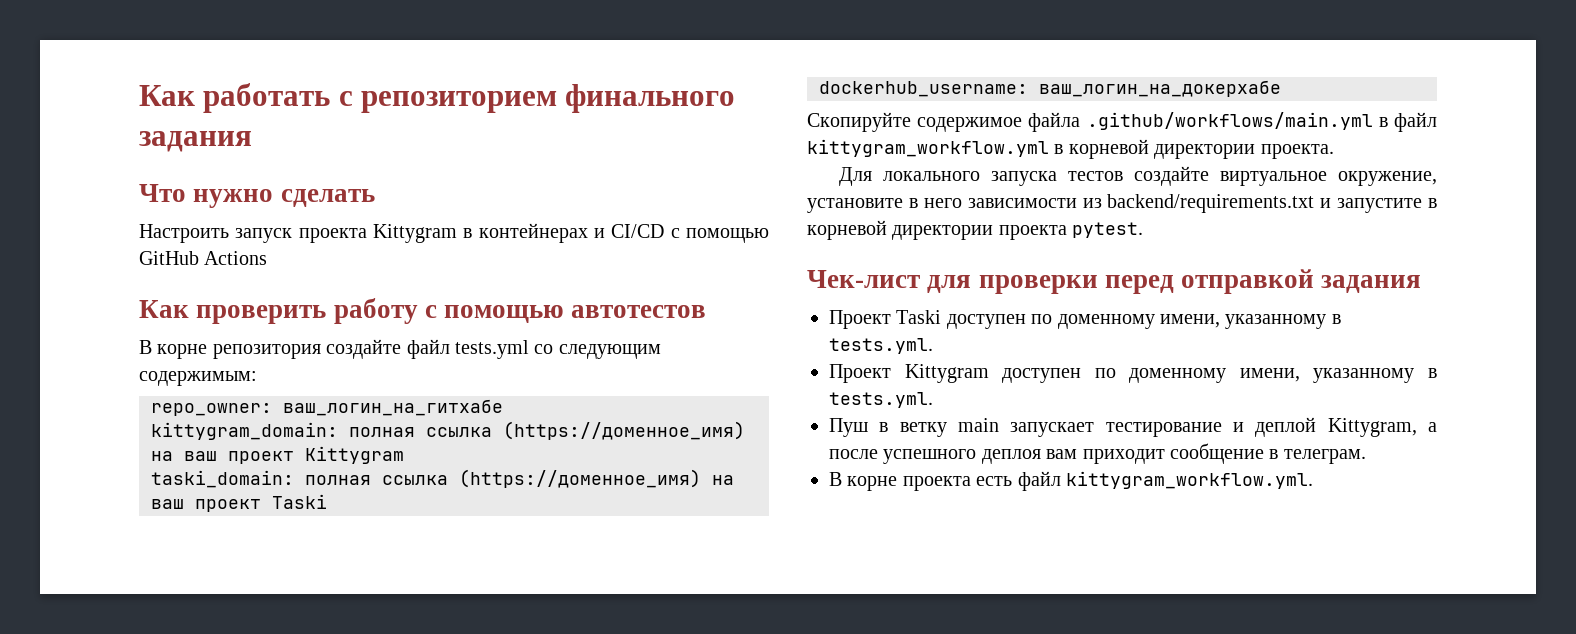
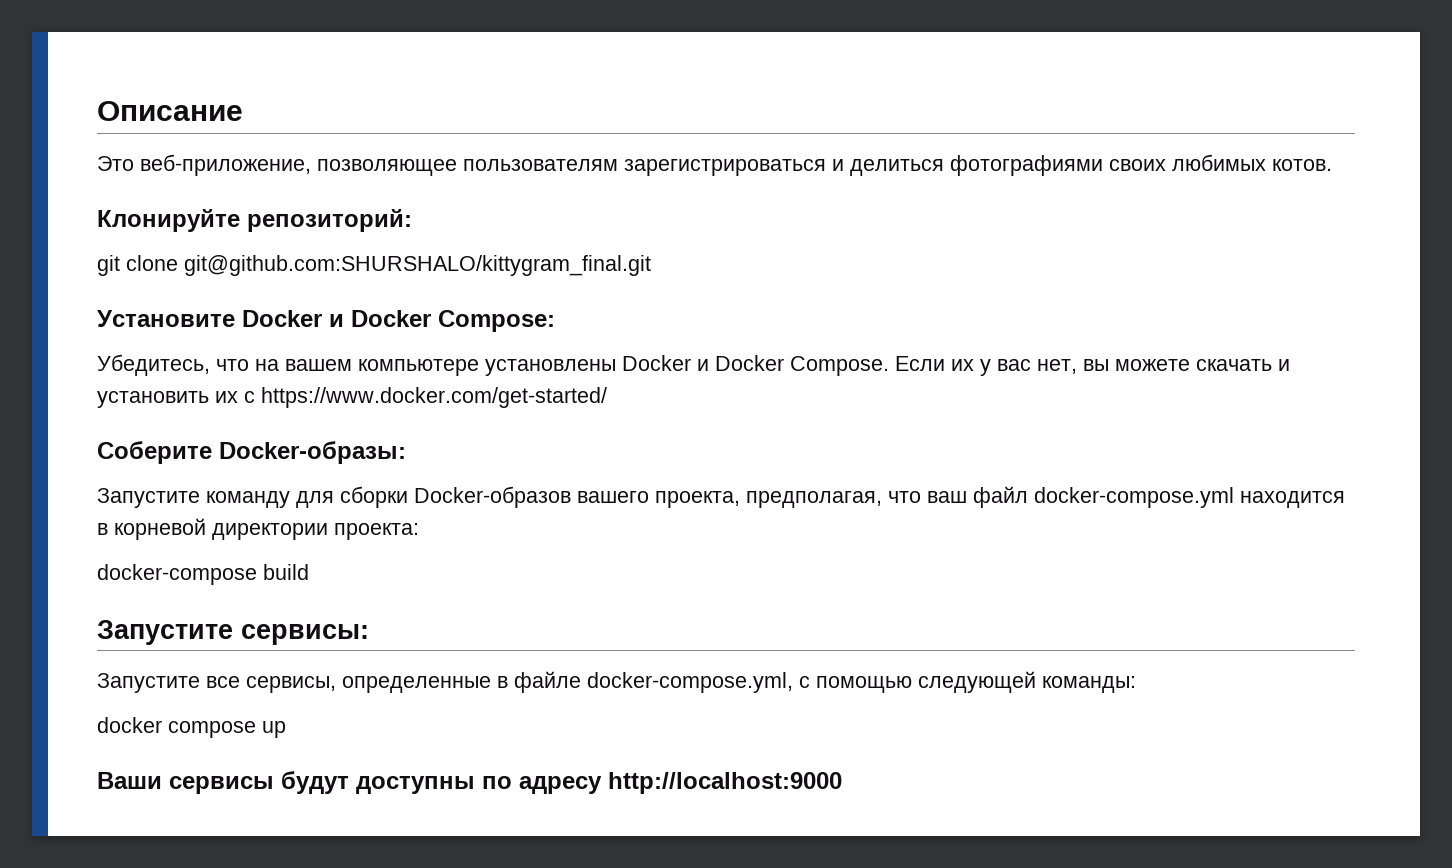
- Как работать с репозиторием финального задания
- Что нужно сделать
- Настроить запуск проекта Kittygram в контейнерах и CI/CD с помощью GitHub Actions
- Как проверить работу с помощью автотестов
- В корне репозитория создайте файл tests.yml со следующим содержимым:
- repo_owner: ваш_логин_на_гитхабе
- kittygram_domain: полная ссылка (https://доменное_имя) на ваш проект Kittygram
- taski_domain: полная ссылка (https://доменное_имя) на ваш проект Taski
- dockerhub_username: ваш_логин_на_докерхабе
- Скопируйте содержимое файла .github/workflows/main.yml в файл kittygram_workflow.yml в корневой директории проекта.
- Для локального запуска тестов создайте виртуальное окружение, установите в него зависимости из backend/requirements.txt и запустите в корневой директории проекта pytest.
- Чек-лист для проверки перед отправкой задания
- Проект Taski доступен по доменному имени, указанному в tests.yml.
- Проект Kittygram доступен по доменному имени, указанному в tests.yml.
- Пуш в ветку main запускает тестирование и деплой Kittygram, а после успешного деплоя вам приходит сообщение в телеграм.
- В корне проекта есть файл kittygram_workflow.yml.
+ Описание
+ Это веб-приложение, позволяющее пользователям зарегистрироваться и делиться фотографиями своих любимых котов.
+ Клонируйте репозиторий:
+ git clone git@github.com:SHURSHALO/kittygram_final.git
+ Установите Docker и Docker Compose:
+ Убедитесь, что на вашем компьютере установлены Docker и Docker Compose. Если их у вас нет, вы можете скачать и установить их с https://www.docker.com/get-started/
+ Соберите Docker-образы:
+ Запустите команду для сборки Docker-образов вашего проекта, предполагая, что ваш файл docker-compose.yml находится в корневой директории проекта:
+ docker-compose build
+ Запустите сервисы:
+ Запустите все сервисы, определенные в файле docker-compose.yml, с помощью следующей команды:
+ docker compose up
+ Ваши сервисы будут доступны по адресу http://localhost:9000

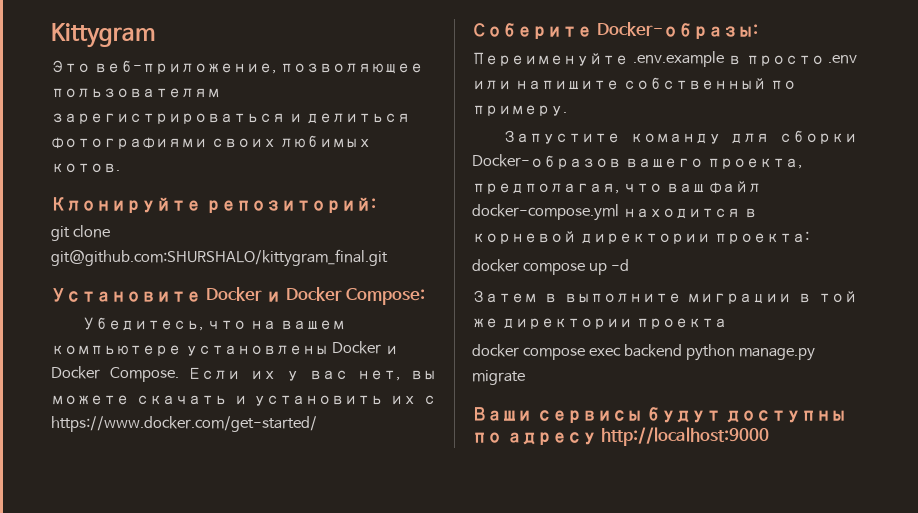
- Описание
+ Kittygram
+ Переименуйте .env.example в просто .env или напишите собственный по примеру.
- docker-compose build
- Запустите сервисы:
- Запустите все сервисы, определенные в файле docker-compose.yml, с помощью следующей команды:
- docker compose up
+ docker compose up -d
+ Затем в выполните миграции в той же директории проекта
+ docker compose exec backend python manage.py migrate

